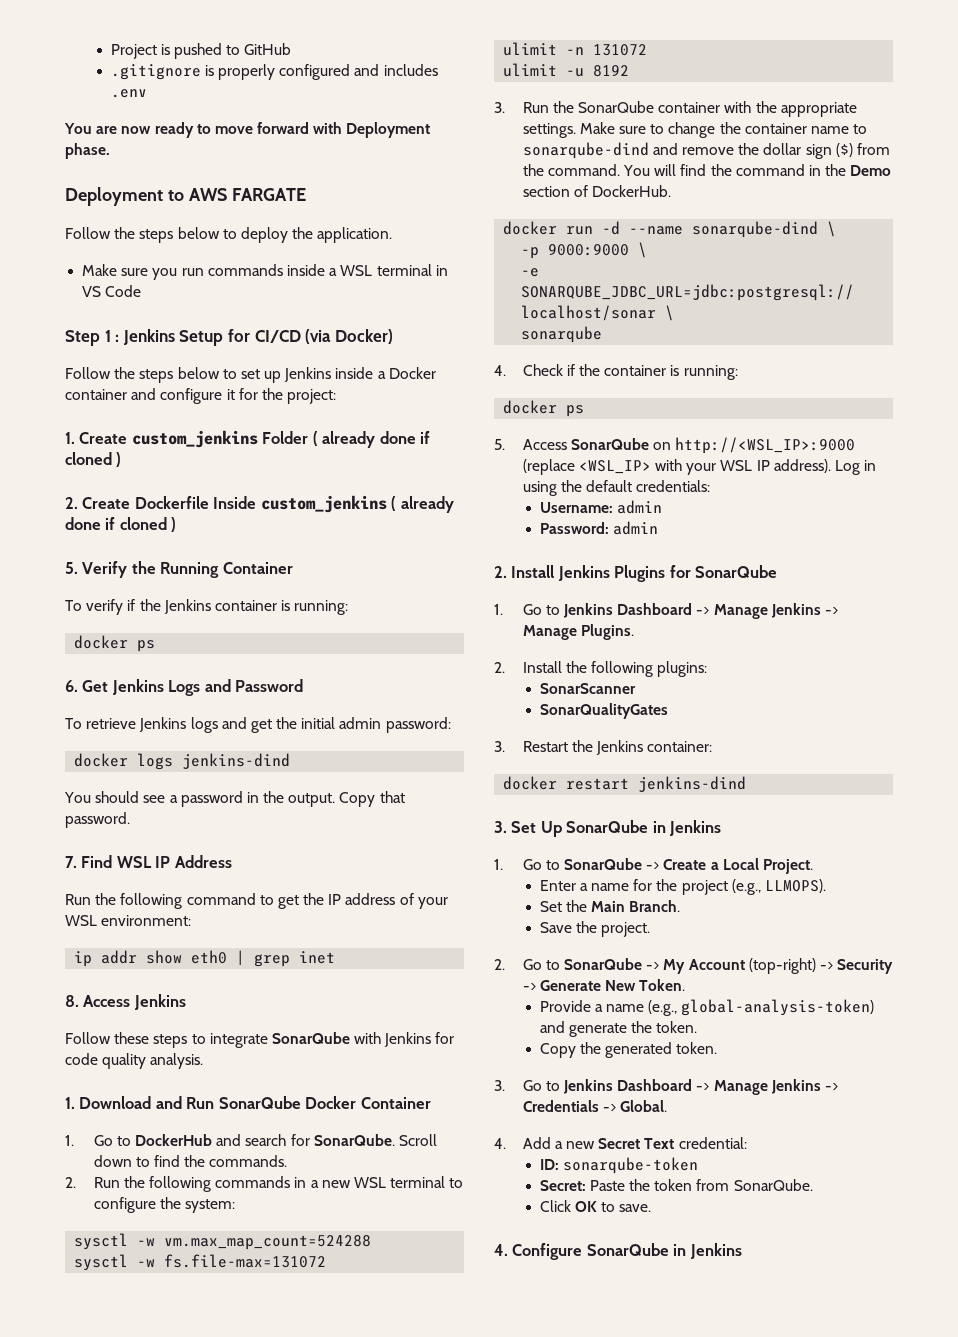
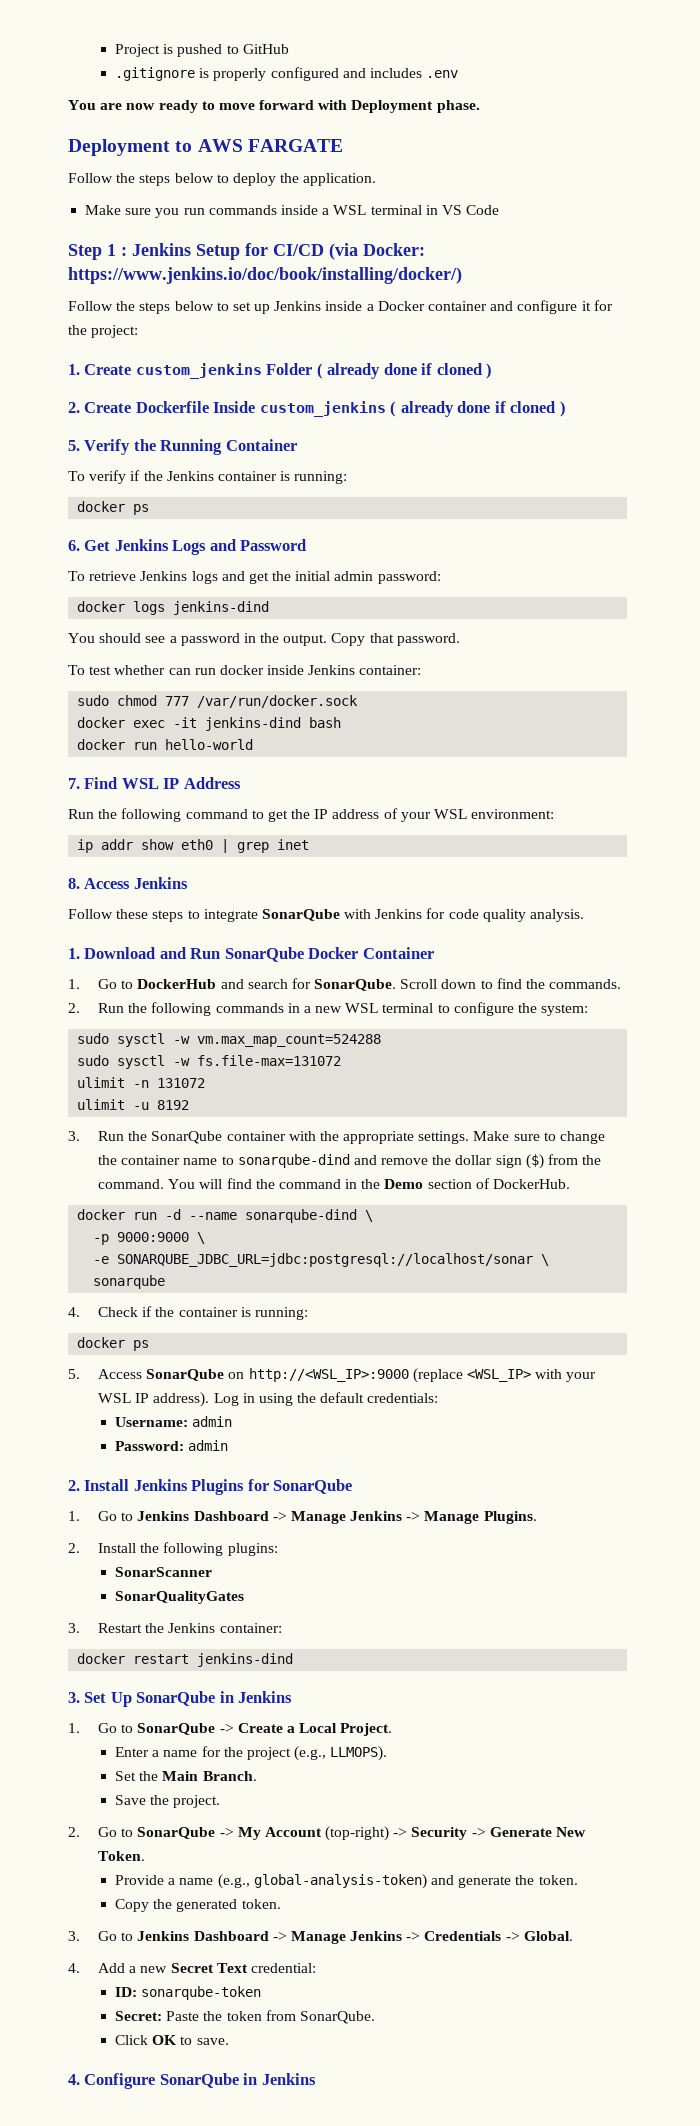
- Step 1 : Jenkins Setup for CI/CD (via Docker)
+ Step 1 : Jenkins Setup for CI/CD (via Docker: https://www.jenkins.io/doc/book/installing/docker/)
+ To test whether can run docker inside Jenkins container:
+ sudo chmod 777 /var/run/docker.sock
+ docker exec -it jenkins-dind bash
+ docker run hello-world
- sysctl -w vm.max_map_count=524288
+ sudo sysctl -w vm.max_map_count=524288
- sysctl -w fs.file-max=131072
+ sudo sysctl -w fs.file-max=131072

